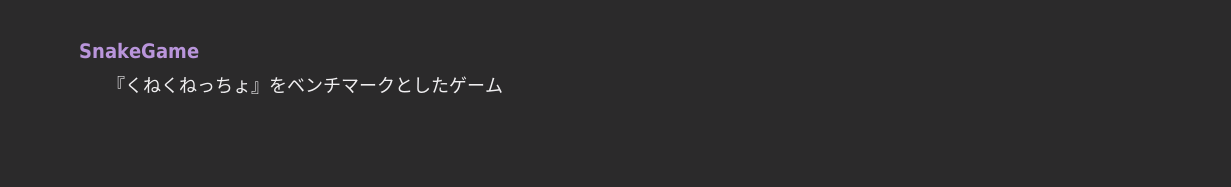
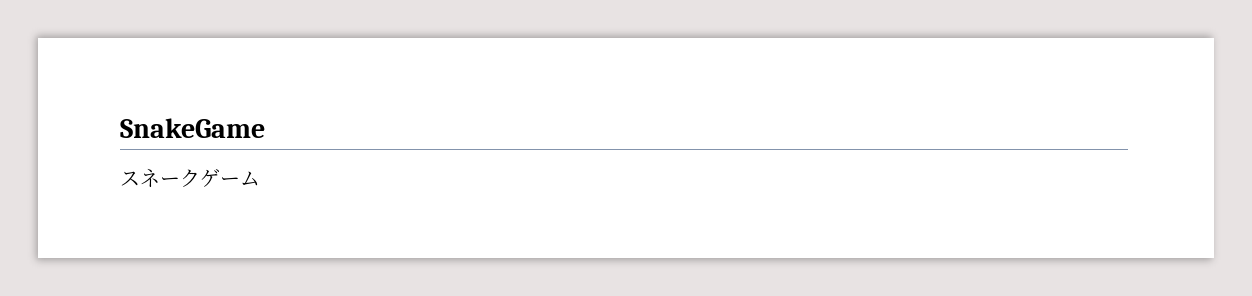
- 『くねくねっちょ』をベンチマークとしたゲーム
+ スネークゲーム

